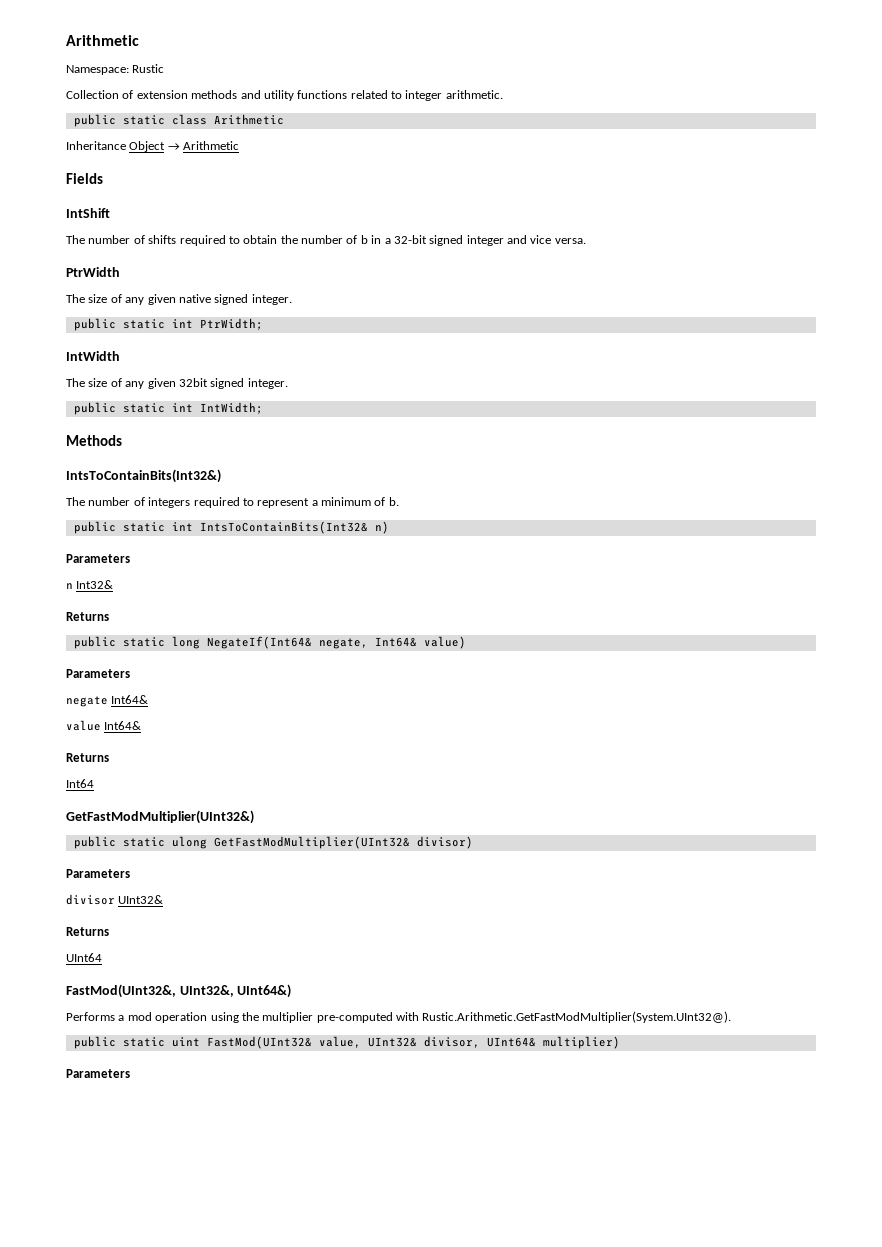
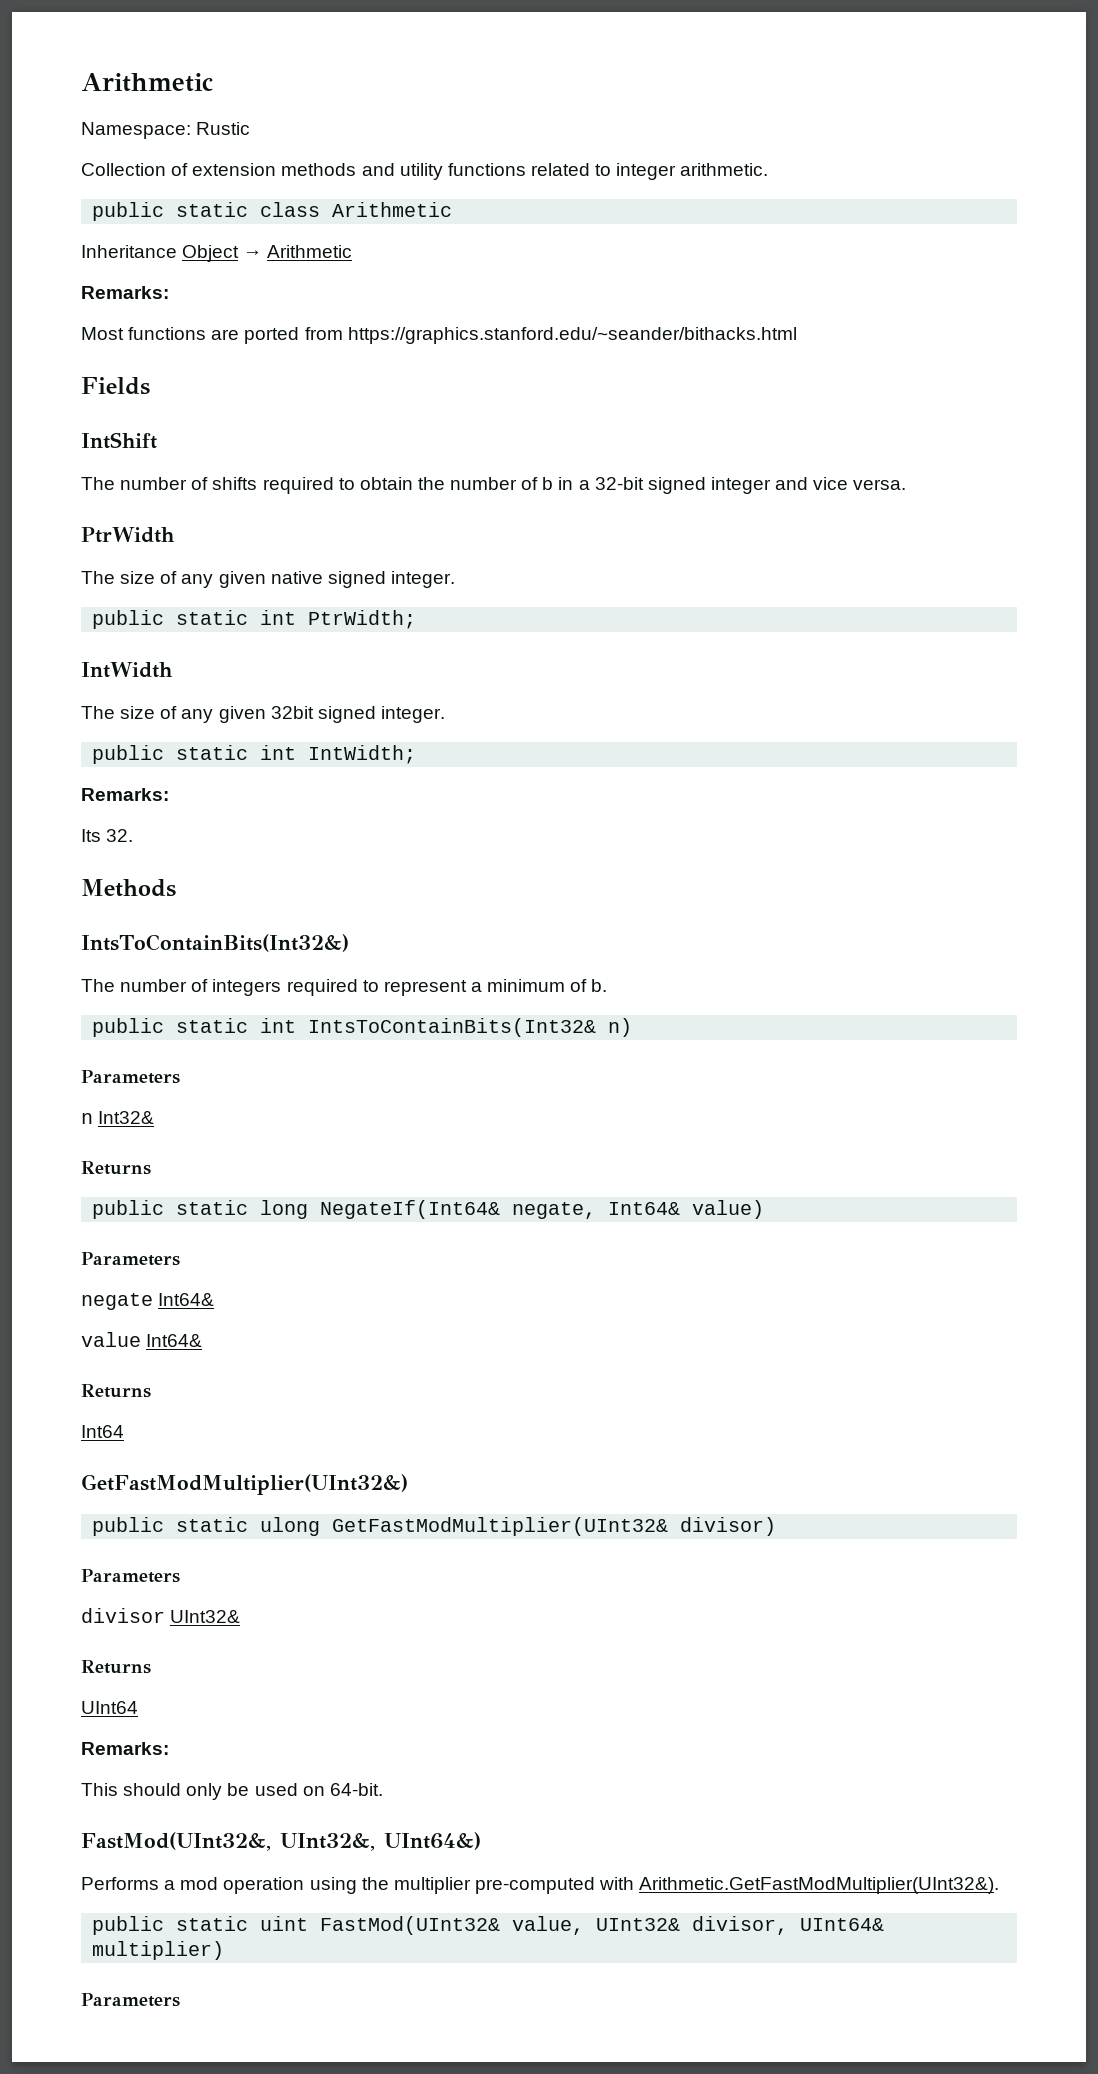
  Inheritance Object → Arithmetic
+ Remarks:
+ Most functions are ported from https://graphics.stanford.edu/~seander/bithacks.html
  public static int IntWidth;
+ Remarks:
+ Its 32.
  UInt64
+ Remarks:
+ This should only be used on 64-bit.
- Performs a mod operation using the multiplier pre-computed with Rustic.Arithmetic.GetFastModMultiplier(System.UInt32@).
+ Performs a mod operation using the multiplier pre-computed with Arithmetic.GetFastModMultiplier(UInt32&).

